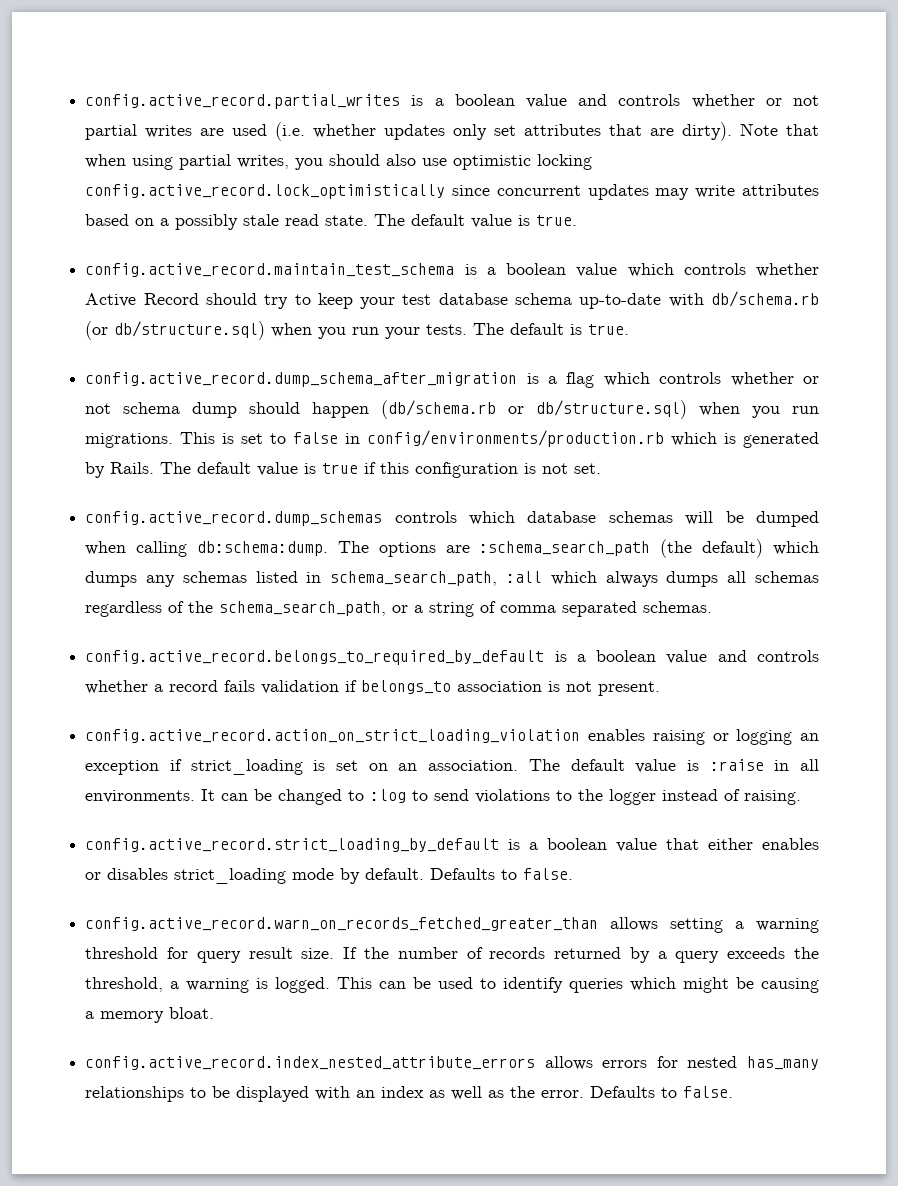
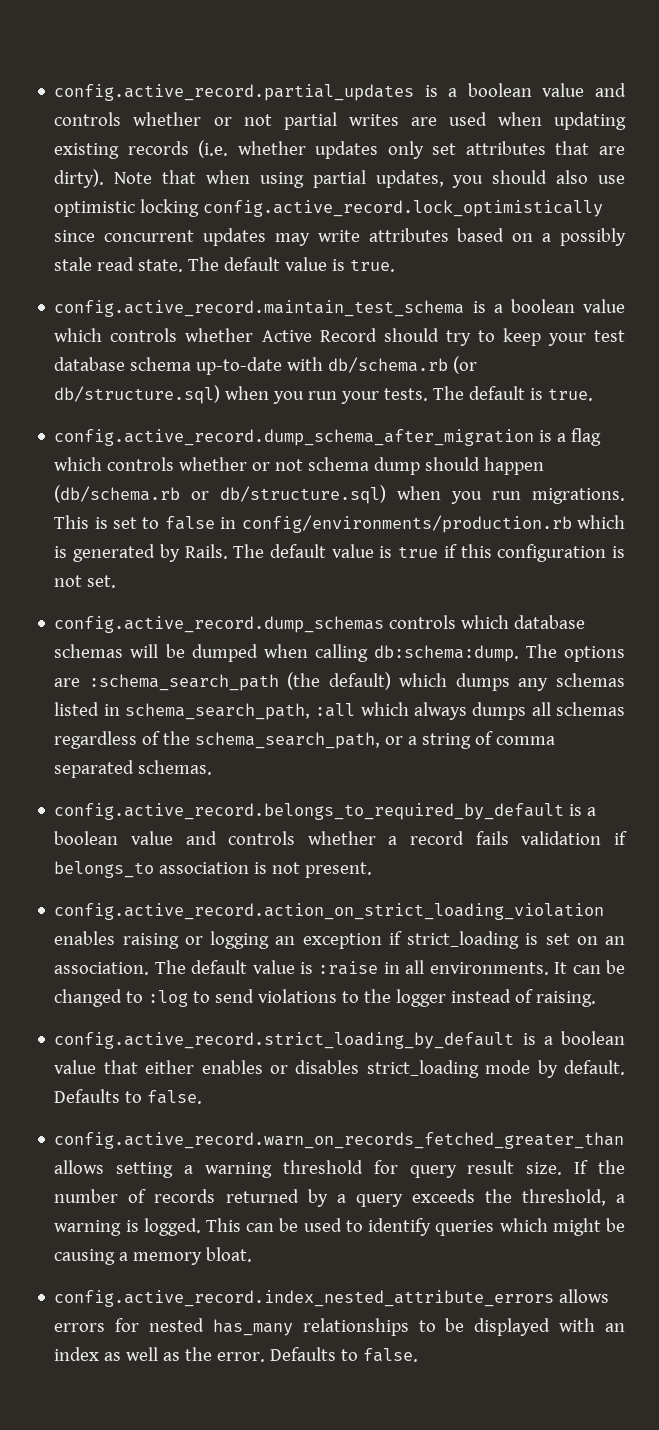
- config.active_record.partial_writes is a boolean value and controls whether or not partial writes are used (i.e. whether updates only set attributes that are dirty).
+ config.active_record.partial_updates is a boolean value and controls whether or not partial writes are used when updating existing records (i.e. whether updates only set attributes that are dirty).
- Note that when using partial writes, you should also use optimistic locking config.active_record.lock_optimistically since concurrent updates may write attributes based on a possibly stale read state.
+ Note that when using partial updates, you should also use optimistic locking config.active_record.lock_optimistically since concurrent updates may write attributes based on a possibly stale read state.

